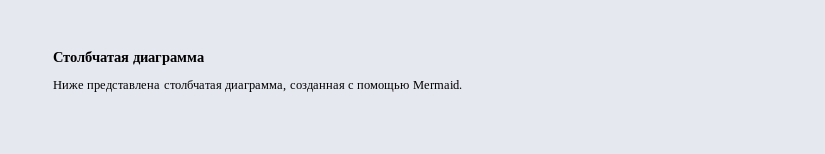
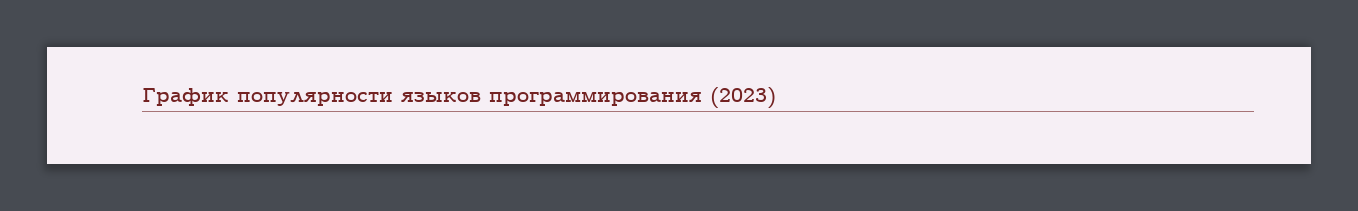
- Столбчатая диаграмма
- Ниже представлена столбчатая диаграмма, созданная с помощью Mermaid.
+ График популярности языков программирования (2023)

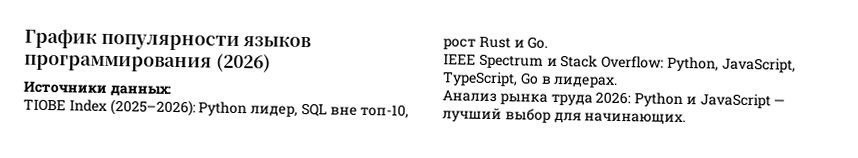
- График популярности языков программирования (2023)
+ График популярности языков программирования (2026)
+ Источники данных:
+ TIOBE Index (2025–2026): Python лидер, SQL вне топ-10, рост Rust и Go.
+ IEEE Spectrum и Stack Overflow: Python, JavaScript, TypeScript, Go в лидерах.
+ Анализ рынка труда 2026: Python и JavaScript — лучший выбор для начинающих.

